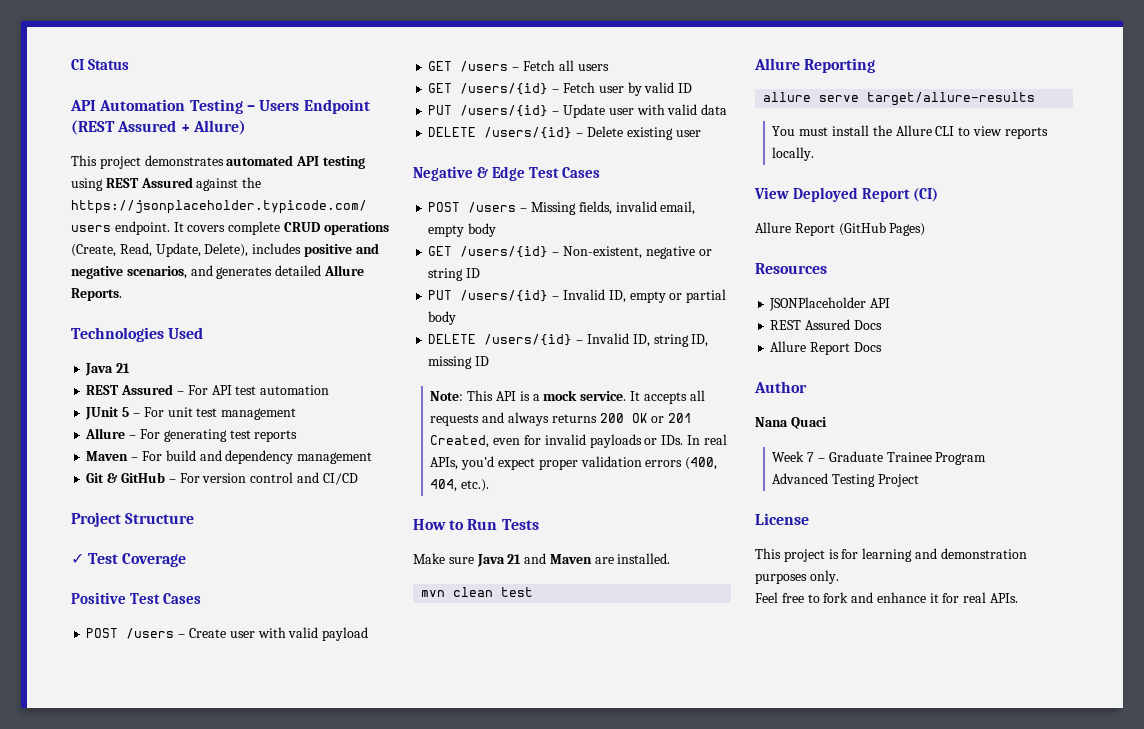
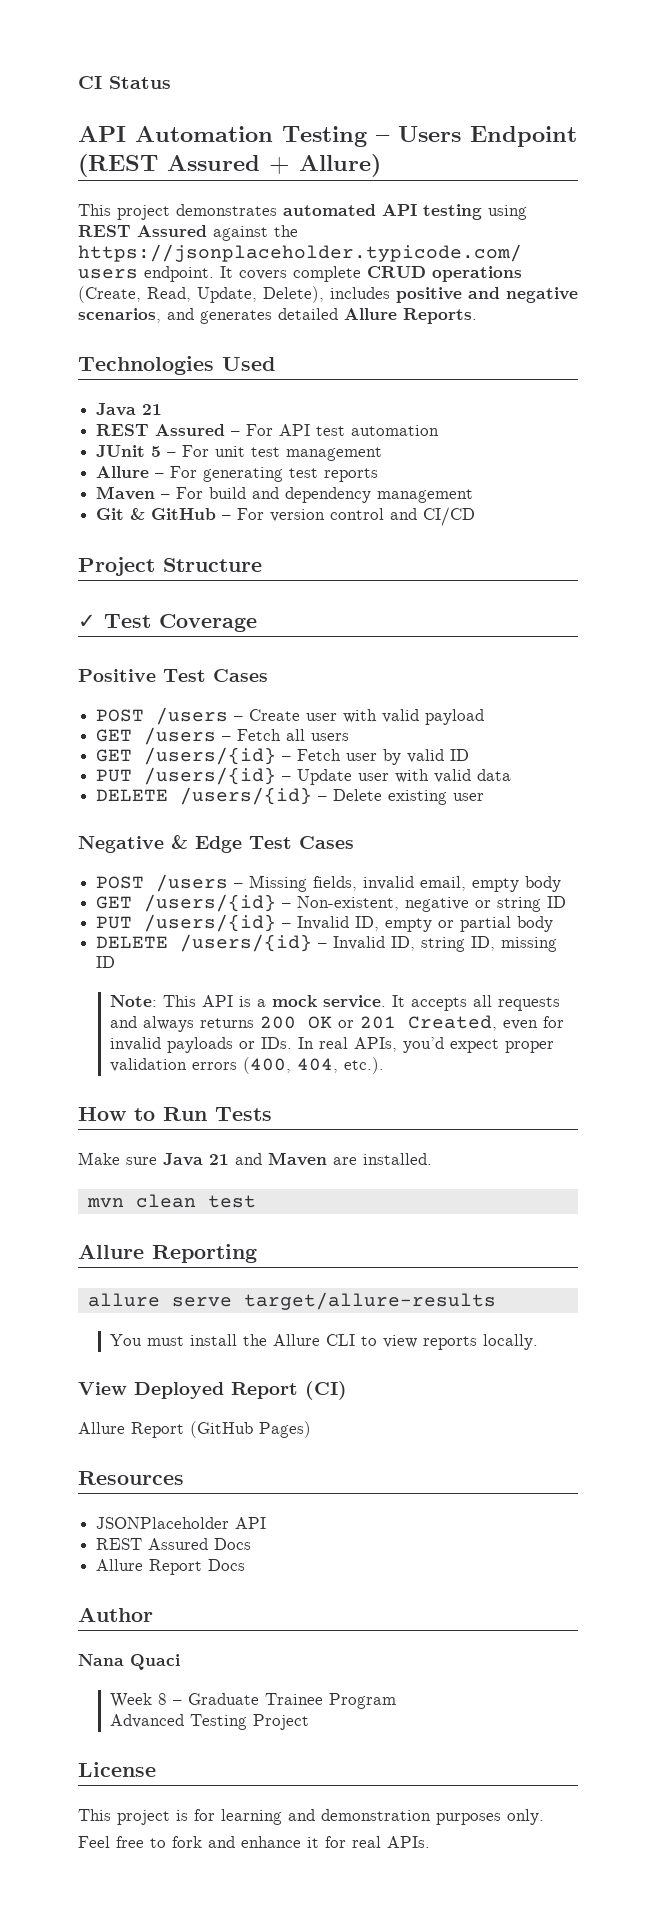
- Week 7 – Graduate Trainee Program
+ Week 8 – Graduate Trainee Program

